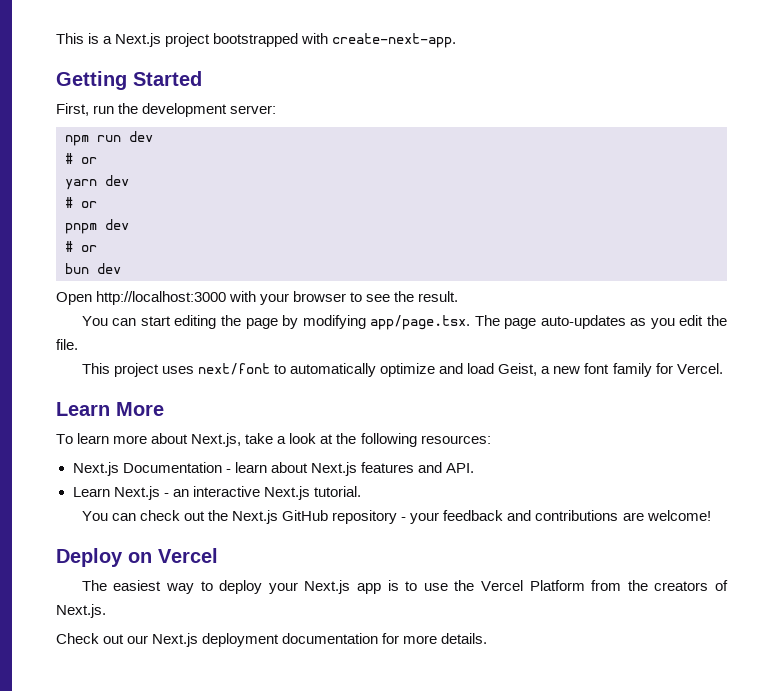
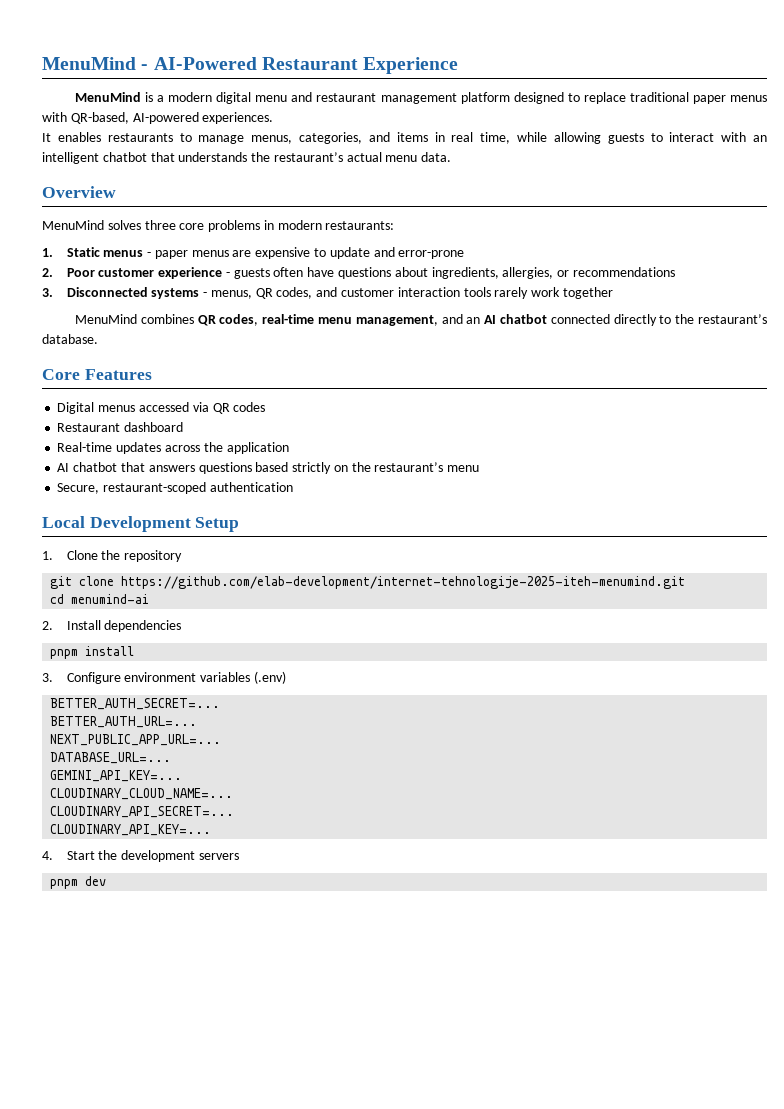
- This is a Next.js project bootstrapped with create-next-app.
- Getting Started
- First, run the development server:
- npm run dev
- # or
- yarn dev
- # or
+ MenuMind - AI-Powered Restaurant Experience
+ MenuMind is a modern digital menu and restaurant management platform designed to replace traditional paper menus with QR-based, AI-powered experiences.
+ It enables restaurants to manage menus, categories, and items in real time, while allowing guests to interact with an intelligent chatbot that understands the restaurant’s actual menu data.
+ Overview
+ MenuMind solves three core problems in modern restaurants:
+ 1. Static menus - paper menus are expensive to update and error-prone
+ 2. Poor customer experience - guests often have questions about ingredients, allergies, or recommendations
+ 3. Disconnected systems - menus, QR codes, and customer interaction tools rarely work together
+ MenuMind combines QR codes, real-time menu management, and an AI chatbot connected directly to the restaurant’s database.
+ Core Features
+ Digital menus accessed via QR codes
+ Restaurant dashboard
+ Real-time updates across the application
+ AI chatbot that answers questions based strictly on the restaurant’s menu
+ Secure, restaurant-scoped authentication
+ Local Development Setup
+ 1. Clone the repository
+ git clone https://github.com/elab-development/internet-tehnologije-2025-iteh-menumind.git
+ cd menumind-ai
+ 2. Install dependencies
+ pnpm install
+ 3. Configure environment variables (.env)
+ BETTER_AUTH_SECRET=...
+ BETTER_AUTH_URL=...
+ NEXT_PUBLIC_APP_URL=...
+ DATABASE_URL=...
+ GEMINI_API_KEY=...
+ CLOUDINARY_CLOUD_NAME=...
+ CLOUDINARY_API_SECRET=...
+ CLOUDINARY_API_KEY=...
+ 4. Start the development servers
  pnpm dev
- # or
- bun dev
- Open http://localhost:3000 with your browser to see the result.
- You can start editing the page by modifying app/page.tsx. The page auto-updates as you edit the file.
- This project uses next/font to automatically optimize and load Geist, a new font family for Vercel.
- Learn More
- To learn more about Next.js, take a look at the following resources:
- Next.js Documentation - learn about Next.js features and API.
- Learn Next.js - an interactive Next.js tutorial.
- You can check out the Next.js GitHub repository - your feedback and contributions are welcome!
- Deploy on Vercel
- The easiest way to deploy your Next.js app is to use the Vercel Platform from the creators of Next.js.
- Check out our Next.js deployment documentation for more details.

